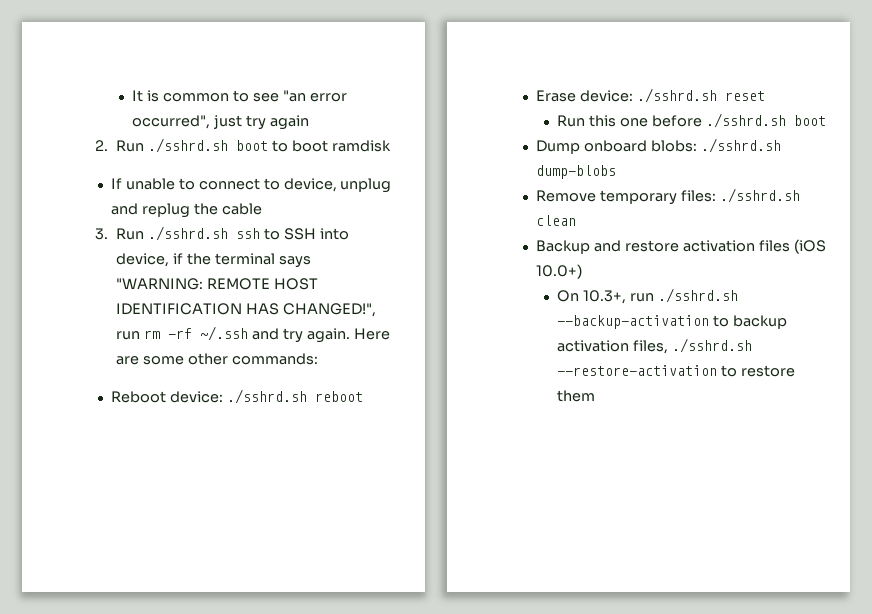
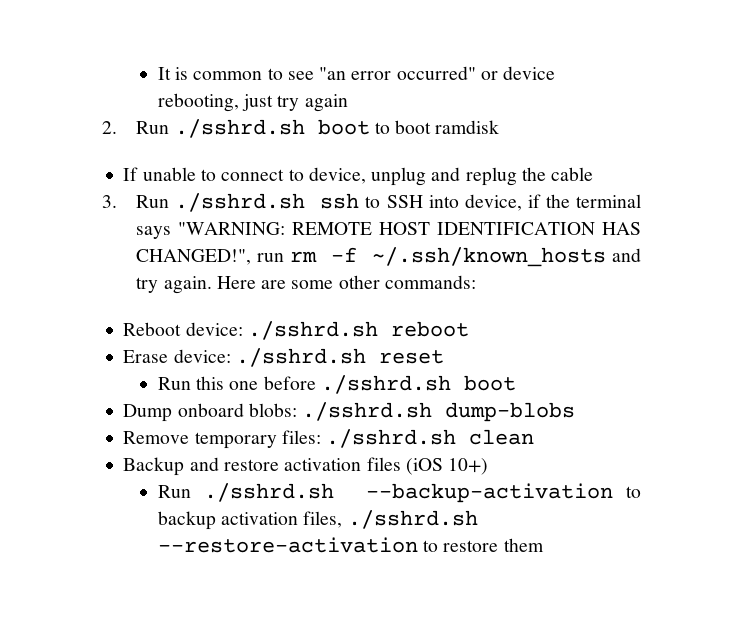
- It is common to see "an error occurred", just try again
+ It is common to see "an error occurred" or device rebooting, just try again
- 3. Run ./sshrd.sh ssh to SSH into device, if the terminal says "WARNING: REMOTE HOST IDENTIFICATION HAS CHANGED!", run rm -rf ~/.ssh and try again.
+ 3. Run ./sshrd.sh ssh to SSH into device, if the terminal says "WARNING: REMOTE HOST IDENTIFICATION HAS CHANGED!", run rm -f ~/.ssh/known_hosts and try again.
- Backup and restore activation files (iOS 10.0+)
- On 10.3+, run ./sshrd.sh --backup-activation to backup activation files, ./sshrd.sh --restore-activation to restore them
+ Backup and restore activation files (iOS 10+)
+ Run ./sshrd.sh --backup-activation to backup activation files, ./sshrd.sh --restore-activation to restore them

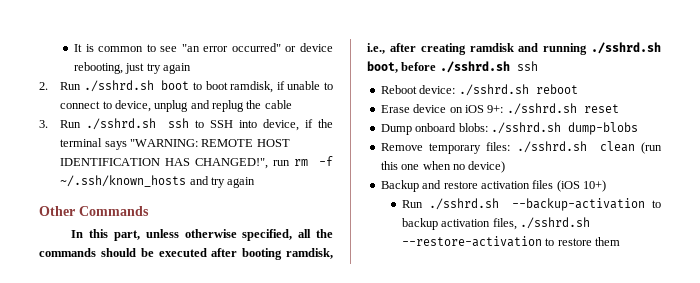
- 2. Run ./sshrd.sh boot to boot ramdisk
- If unable to connect to device, unplug and replug the cable
+ 2. Run ./sshrd.sh boot to boot ramdisk, if unable to connect to device, unplug and replug the cable
- 3. Run ./sshrd.sh ssh to SSH into device, if the terminal says "WARNING: REMOTE HOST IDENTIFICATION HAS CHANGED!", run rm -f ~/.ssh/known_hosts and try again. Here are some other commands:
+ 3. Run ./sshrd.sh ssh to SSH into device, if the terminal says "WARNING: REMOTE HOST IDENTIFICATION HAS CHANGED!", run rm -f ~/.ssh/known_hosts and try again
+ Other Commands
+ In this part, unless otherwise specified, all the commands should be executed after booting ramdisk, i.e., after creating ramdisk and running ./sshrd.sh boot, before ./sshrd.sh ssh
- Erase device: ./sshrd.sh reset
- Run this one before ./sshrd.sh boot
+ Erase device on iOS 9+: ./sshrd.sh reset
- Remove temporary files: ./sshrd.sh clean
+ Remove temporary files: ./sshrd.sh clean (run this one when no device)

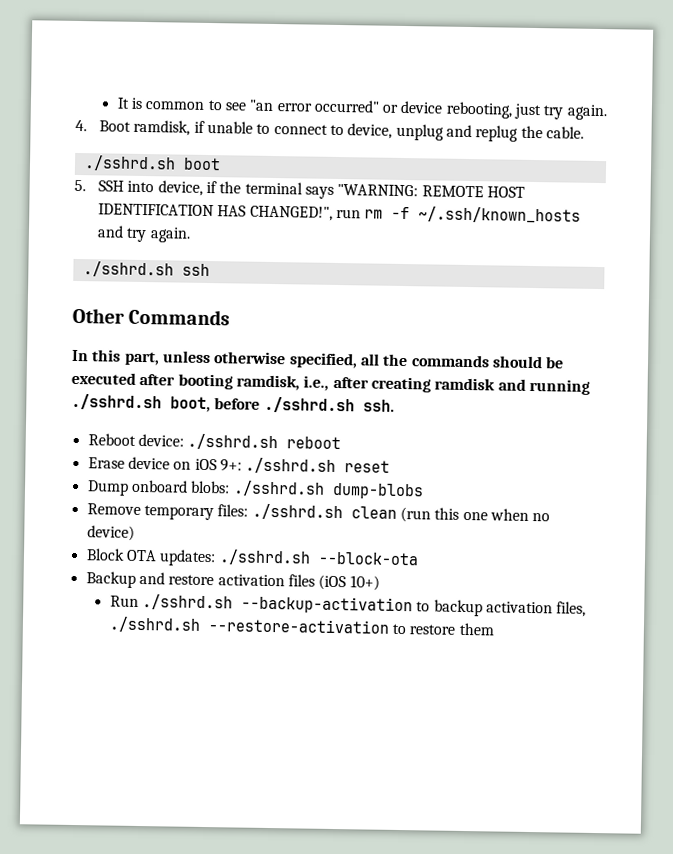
- It is common to see "an error occurred" or device rebooting, just try again
- 2. Run ./sshrd.sh boot to boot ramdisk, if unable to connect to device, unplug and replug the cable
- 3. Run ./sshrd.sh ssh to SSH into device, if the terminal says "WARNING: REMOTE HOST IDENTIFICATION HAS CHANGED!", run rm -f ~/.ssh/known_hosts and try again
+ It is common to see "an error occurred" or device rebooting, just try again.
+ 4. Boot ramdisk, if unable to connect to device, unplug and replug the cable.
+ ./sshrd.sh boot
+ 5. SSH into device, if the terminal says "WARNING: REMOTE HOST IDENTIFICATION HAS CHANGED!", run rm -f ~/.ssh/known_hosts and try again.
+ ./sshrd.sh ssh
- In this part, unless otherwise specified, all the commands should be executed after booting ramdisk, i.e., after creating ramdisk and running ./sshrd.sh boot, before ./sshrd.sh ssh
+ In this part, unless otherwise specified, all the commands should be executed after booting ramdisk, i.e., after creating ramdisk and running ./sshrd.sh boot, before ./sshrd.sh ssh.
+ Block OTA updates: ./sshrd.sh --block-ota

